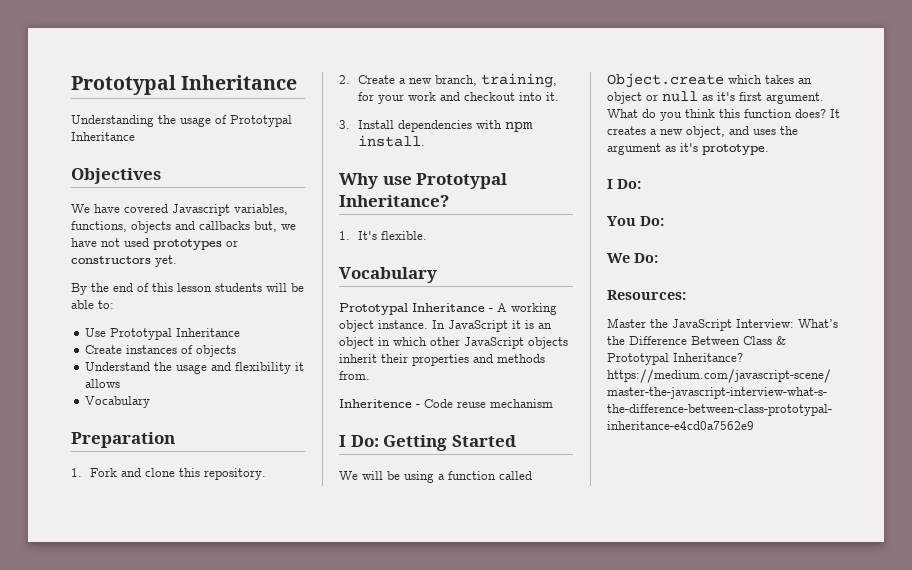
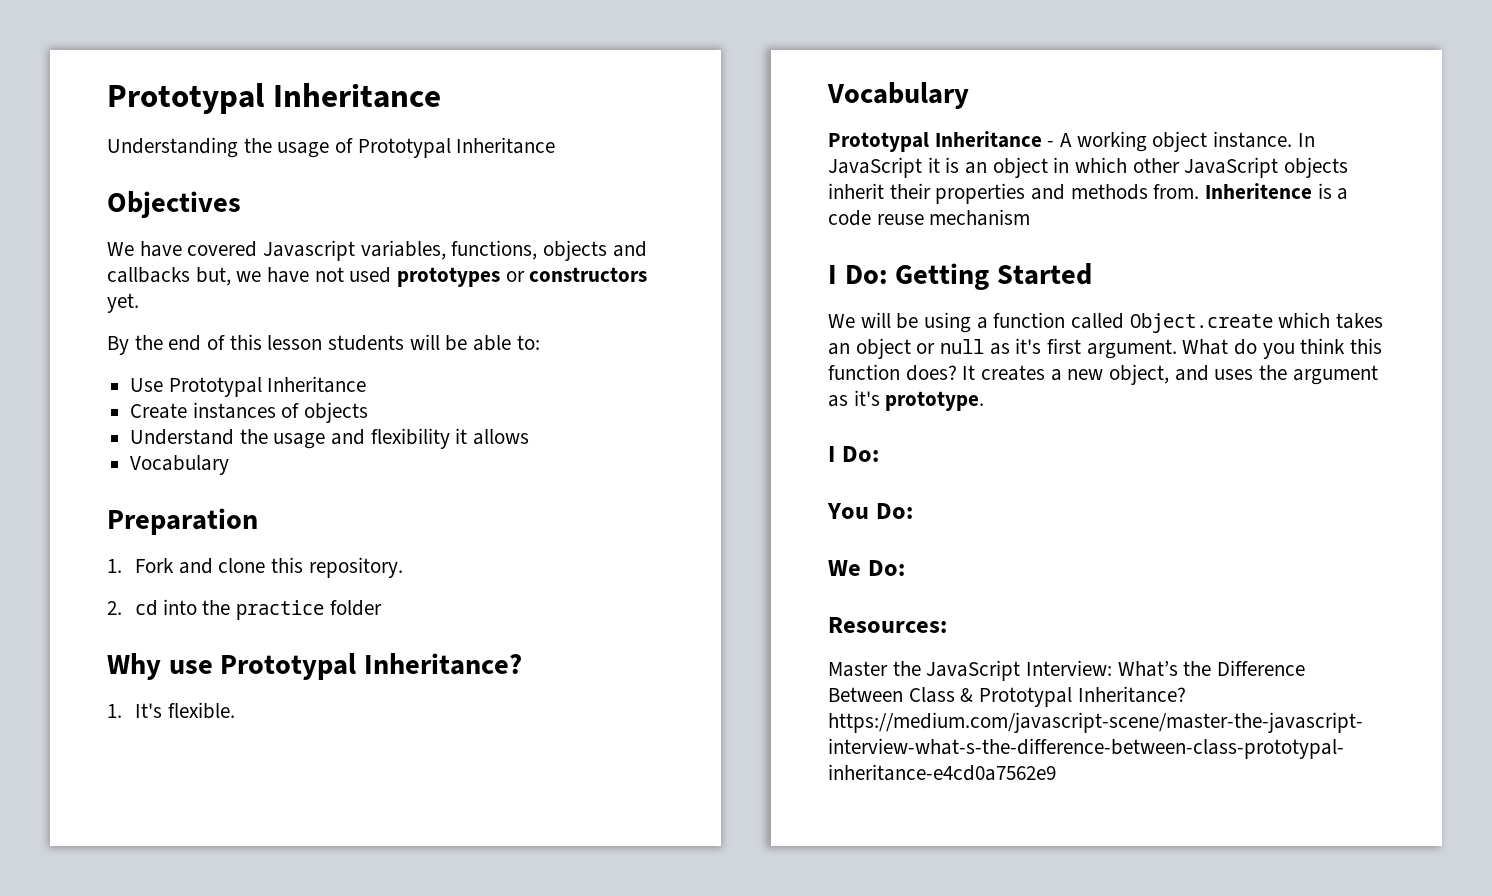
- 2. Create a new branch, training, for your work and checkout into it.
- 3. Install dependencies with npm install.
+ 2. cd into the practice folder
- In JavaScript it is an object in which other JavaScript objects inherit their properties and methods from.
- Inheritence - Code reuse mechanism
+ In JavaScript it is an object in which other JavaScript objects inherit their properties and methods from. Inheritence is a code reuse mechanism

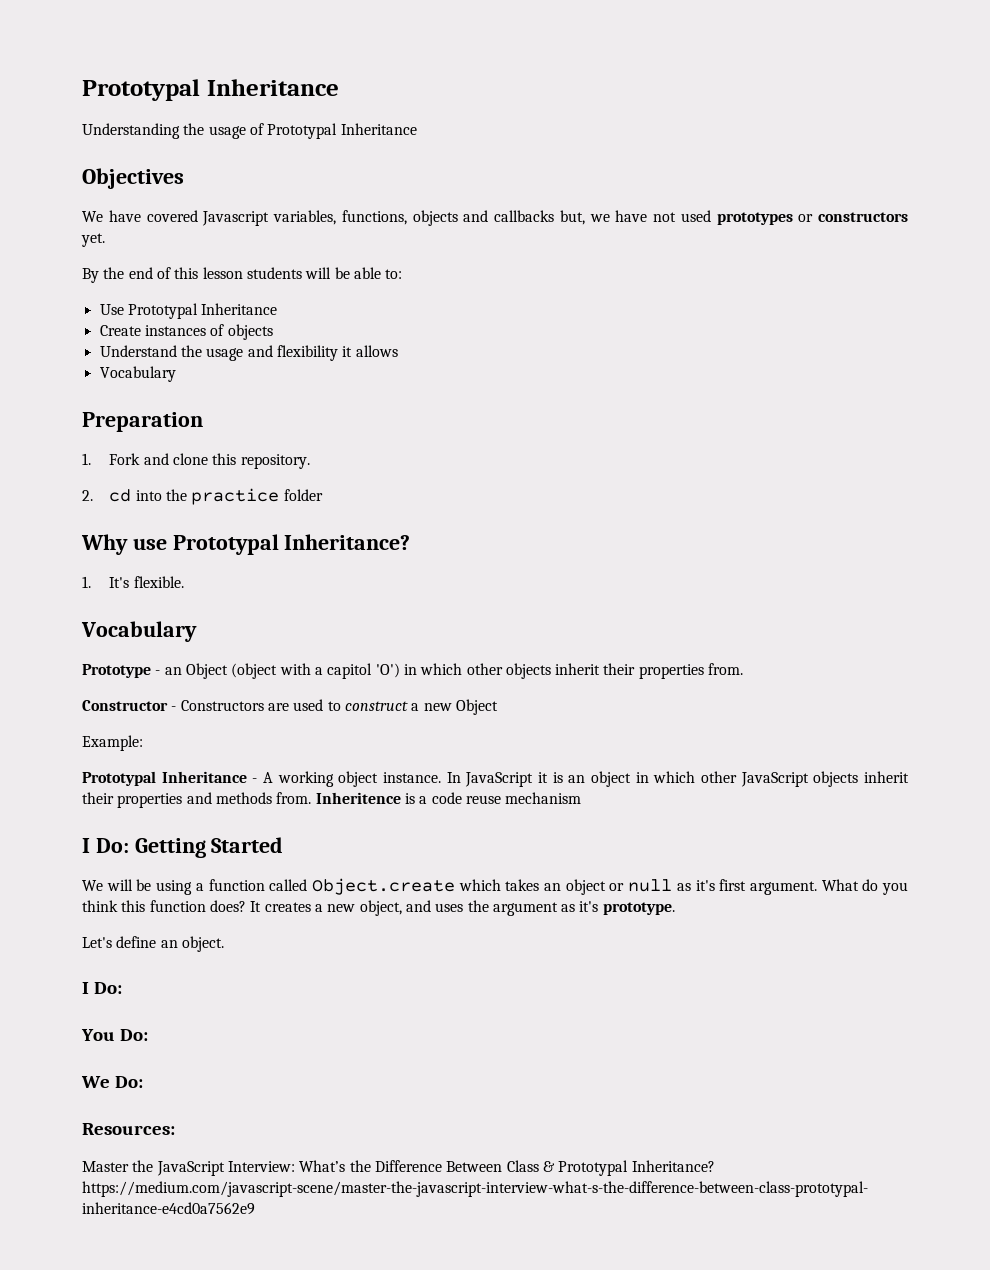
+ Prototype - an Object (object with a capitol 'O') in which other objects inherit their properties from.
+ Constructor - Constructors are used to construct a new Object
+ Example:
+ Let's define an object.

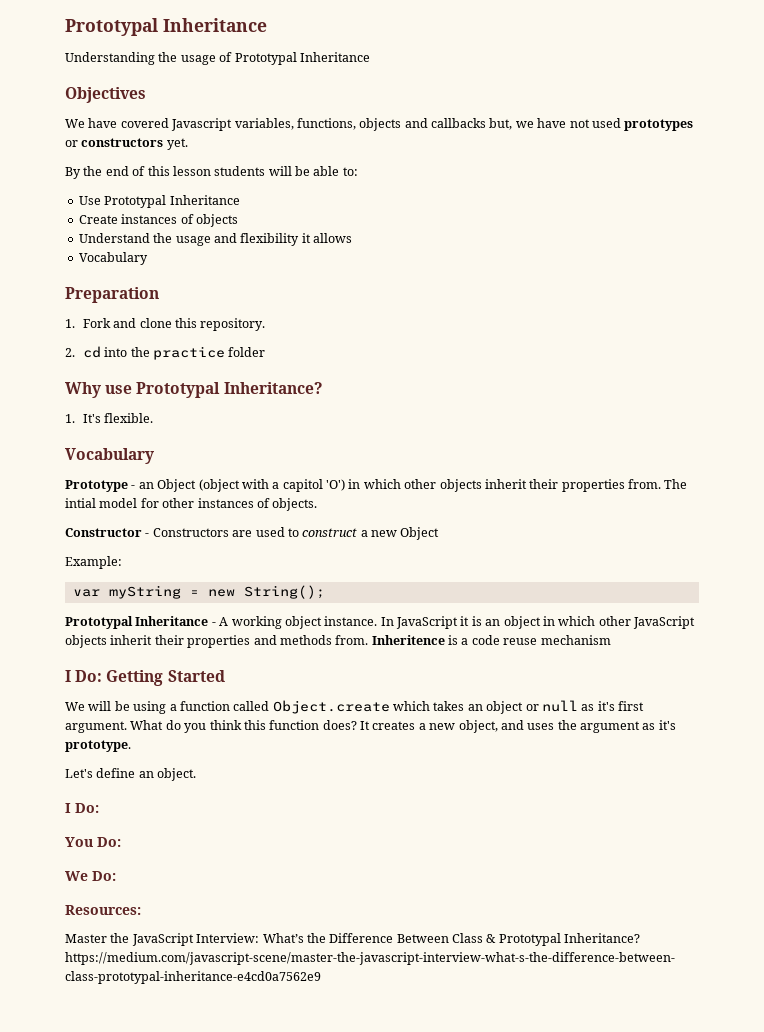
+ The intial model for other instances of objects.
+ var myString = new String();

